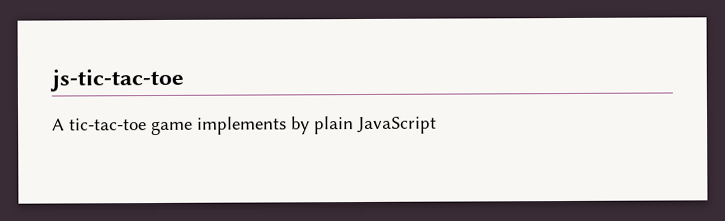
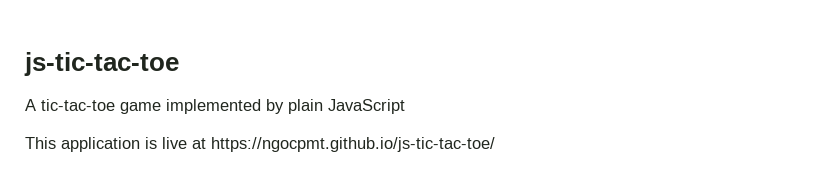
- A tic-tac-toe game implements by plain JavaScript
+ A tic-tac-toe game implemented by plain JavaScript
+ This application is live at https://ngocpmt.github.io/js-tic-tac-toe/

